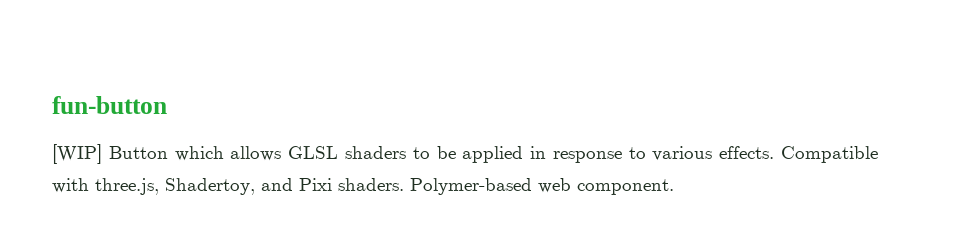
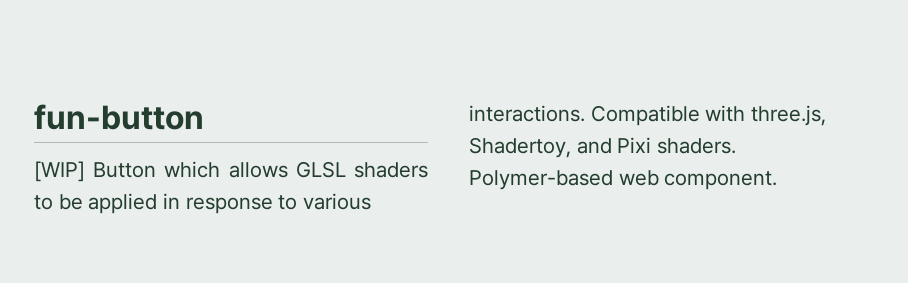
- [WIP] Button which allows GLSL shaders to be applied in response to various effects.
+ [WIP] Button which allows GLSL shaders to be applied in response to various interactions.

